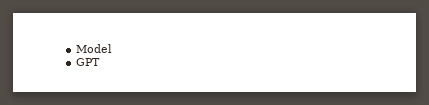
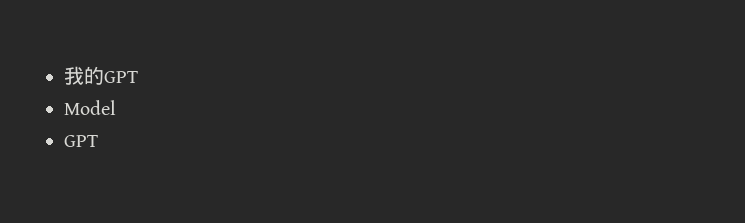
+ 我的GPT

